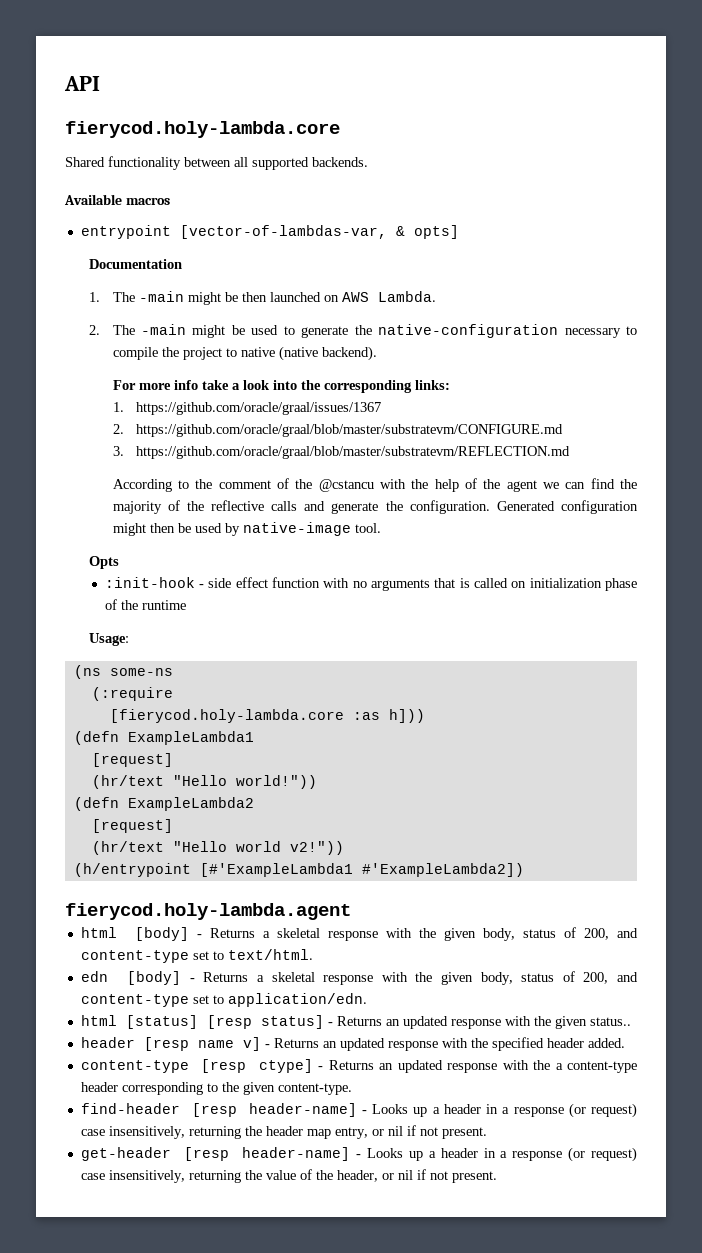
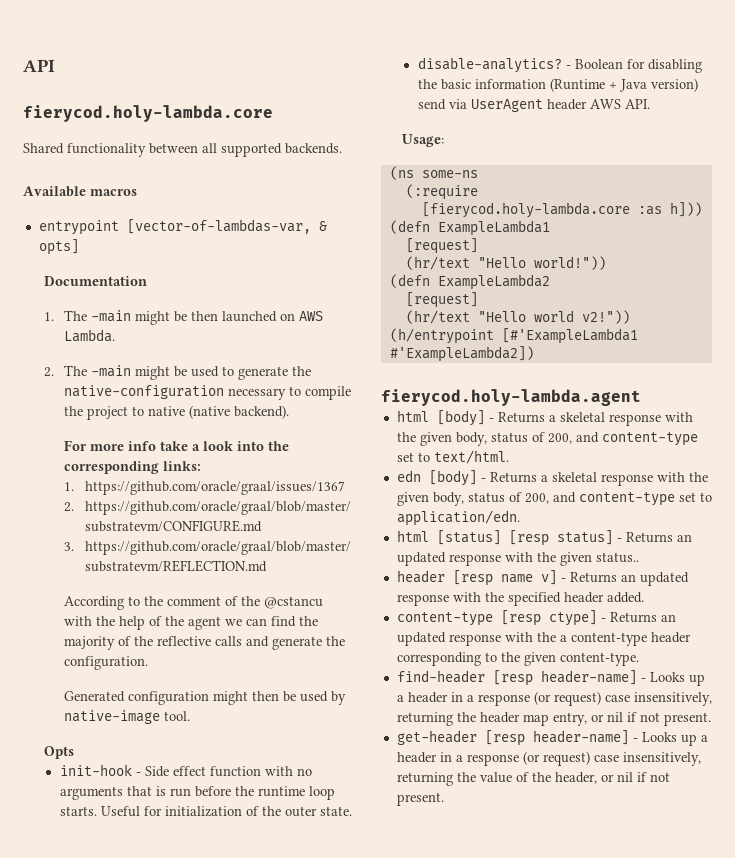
- According to the comment of the @cstancu with the help of the agent we can find the majority of the reflective calls and generate the configuration. Generated configuration might then be used by native-image tool.
+ According to the comment of the @cstancu with the help of the agent we can find the majority of the reflective calls and generate the configuration.
+ Generated configuration might then be used by native-image tool.
- :init-hook - side effect function with no arguments that is called on initialization phase of the runtime
+ init-hook - Side effect function with no arguments that is run before the runtime loop starts. Useful for initialization of the outer state.
+ disable-analytics? - Boolean for disabling the basic information (Runtime + Java version) send via UserAgent header AWS API.

